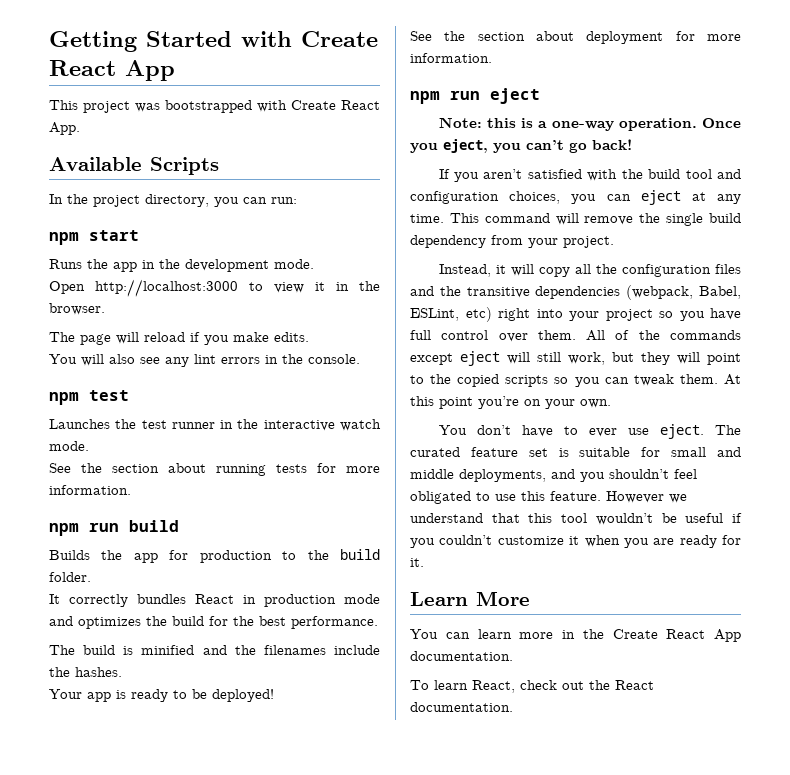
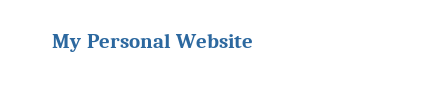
- Getting Started with Create React App
- This project was bootstrapped with Create React App.
- Available Scripts
- In the project directory, you can run:
- npm start
- Runs the app in the development mode.
- Open http://localhost:3000 to view it in the browser.
- The page will reload if you make edits.
- You will also see any lint errors in the console.
- npm test
- Launches the test runner in the interactive watch mode.
- See the section about running tests for more information.
- npm run build
- Builds the app for production to the build folder.
- It correctly bundles React in production mode and optimizes the build for the best performance.
- The build is minified and the filenames include the hashes.
- Your app is ready to be deployed!
- See the section about deployment for more information.
- npm run eject
- Note: this is a one-way operation. Once you eject, you can’t go back!
- If you aren’t satisfied with the build tool and configuration choices, you can eject at any time. This command will remove the single build dependency from your project.
- Instead, it will copy all the configuration files and the transitive dependencies (webpack, Babel, ESLint, etc) right into your project so you have full control over them. All of the commands except eject will still work, but they will point to the copied scripts so you can tweak them. At this point you’re on your own.
- You don’t have to ever use eject. The curated feature set is suitable for small and middle deployments, and you shouldn’t feel obligated to use this feature. However we understand that this tool wouldn’t be useful if you couldn’t customize it when you are ready for it.
- Learn More
- You can learn more in the Create React App documentation.
- To learn React, check out the React documentation.
+ My Personal Website

